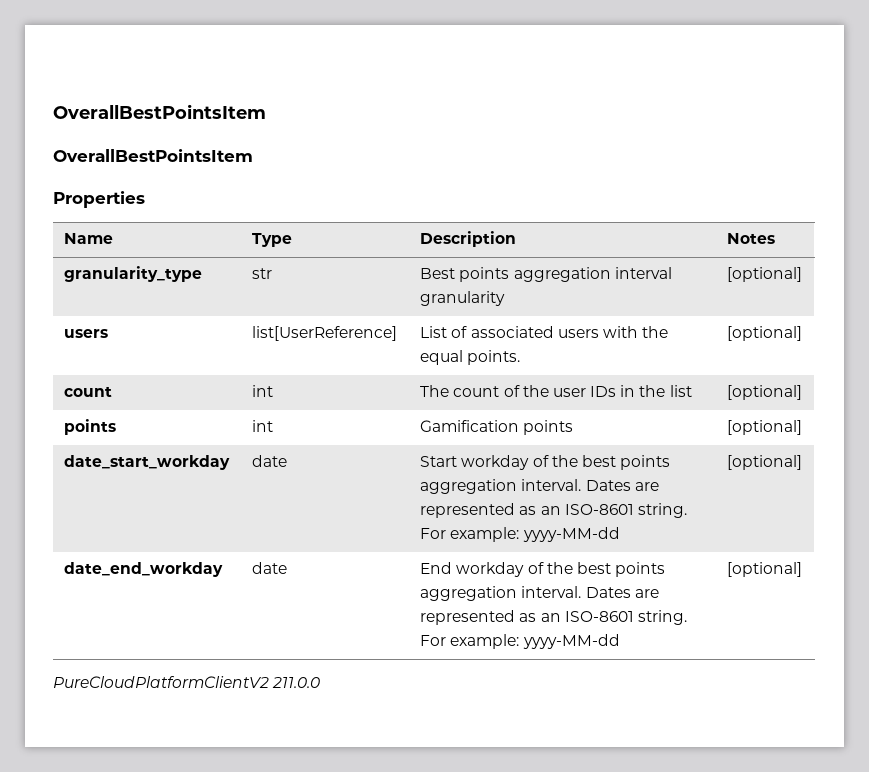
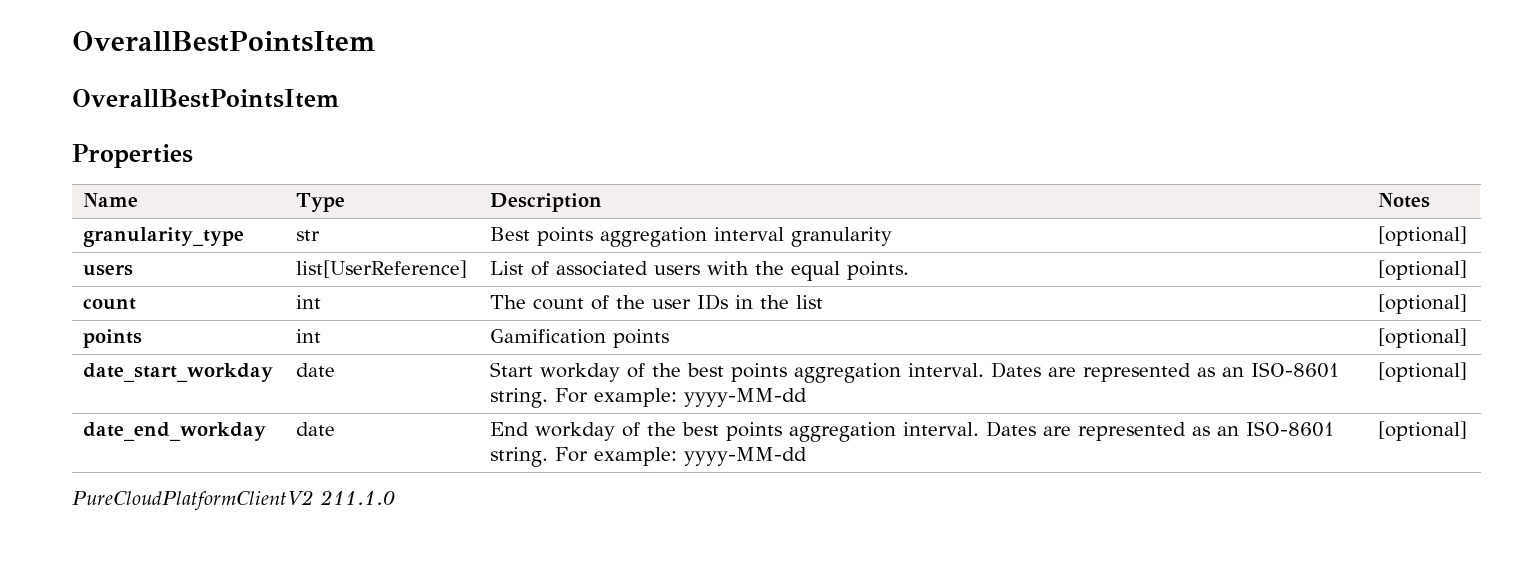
- PureCloudPlatformClientV2 211.0.0
+ PureCloudPlatformClientV2 211.1.0

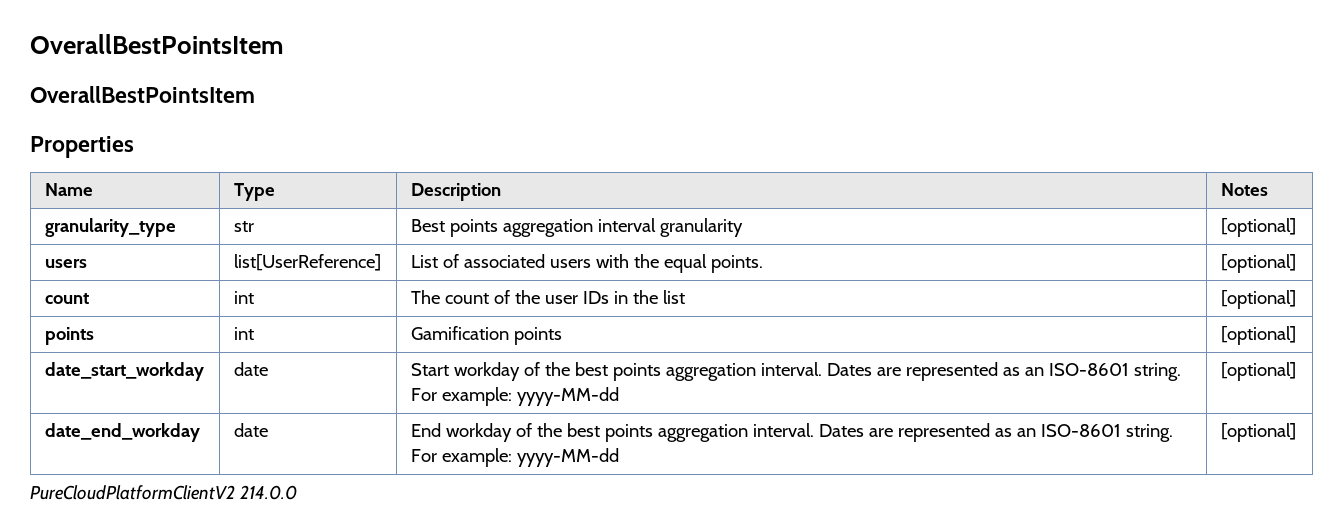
- PureCloudPlatformClientV2 211.1.0
+ PureCloudPlatformClientV2 214.0.0

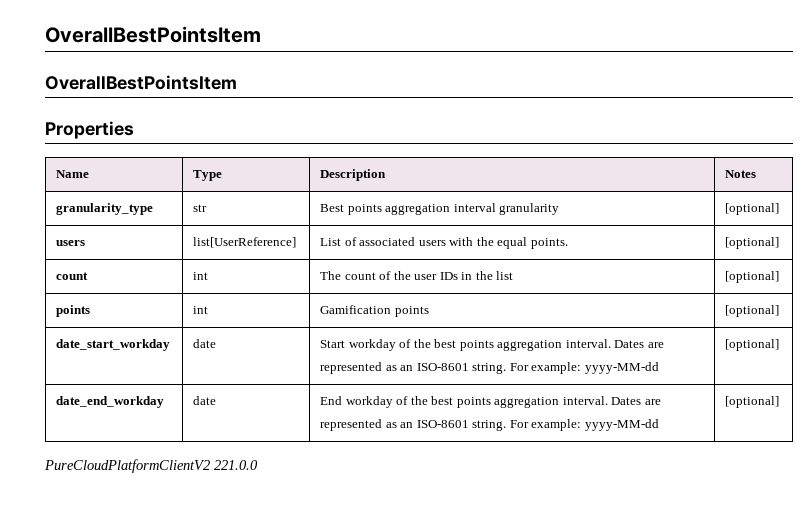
- PureCloudPlatformClientV2 214.0.0
+ PureCloudPlatformClientV2 221.0.0

